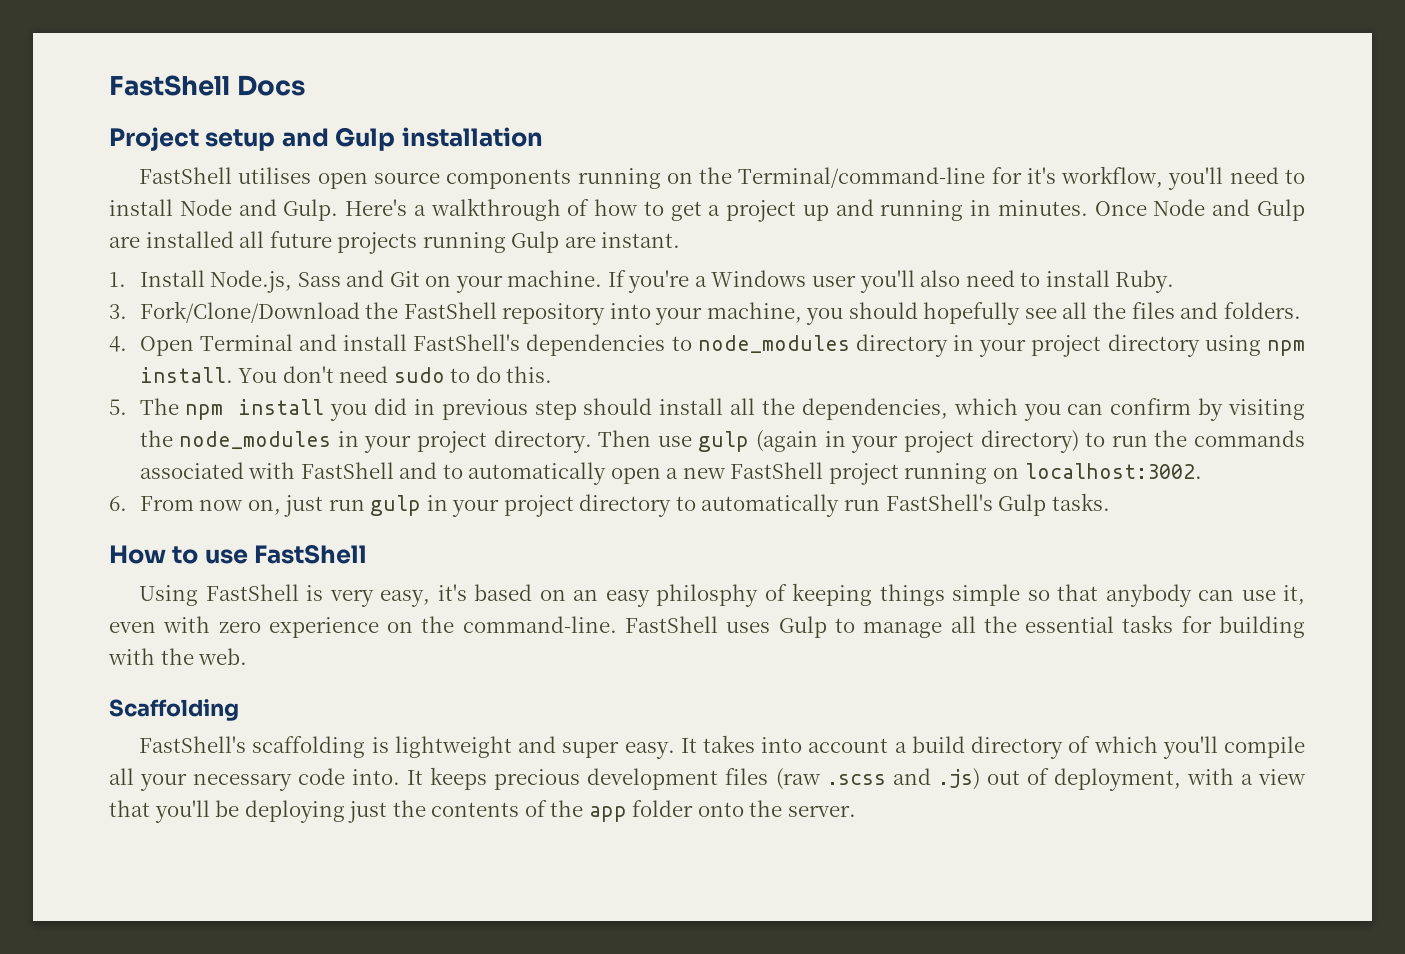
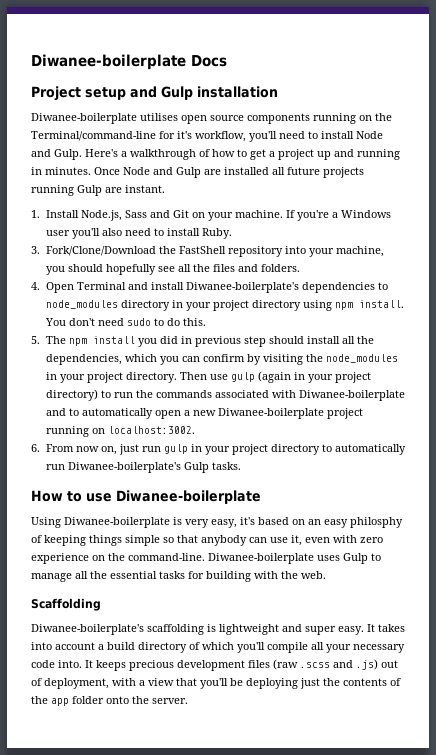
- FastShell Docs
+ Diwanee-boilerplate Docs
- FastShell utilises open source components running on the Terminal/command-line for it's workflow, you'll need to install Node and Gulp.
+ Diwanee-boilerplate utilises open source components running on the Terminal/command-line for it's workflow, you'll need to install Node and Gulp.
- 4. Open Terminal and install FastShell's dependencies to node_modules directory in your project directory using npm install.
+ 4. Open Terminal and install Diwanee-boilerplate's dependencies to node_modules directory in your project directory using npm install.
- Then use gulp (again in your project directory) to run the commands associated with FastShell and to automatically open a new FastShell project running on localhost:3002.
+ Then use gulp (again in your project directory) to run the commands associated with Diwanee-boilerplate and to automatically open a new Diwanee-boilerplate project running on localhost:3002.
- 6. From now on, just run gulp in your project directory to automatically run FastShell's Gulp tasks.
+ 6. From now on, just run gulp in your project directory to automatically run Diwanee-boilerplate's Gulp tasks.
- How to use FastShell
+ How to use Diwanee-boilerplate
- Using FastShell is very easy, it's based on an easy philosphy of keeping things simple so that anybody can use it, even with zero experience on the command-line.
+ Using Diwanee-boilerplate is very easy, it's based on an easy philosphy of keeping things simple so that anybody can use it, even with zero experience on the command-line.
- FastShell uses Gulp to manage all the essential tasks for building with the web.
+ Diwanee-boilerplate uses Gulp to manage all the essential tasks for building with the web.
- FastShell's scaffolding is lightweight and super easy.
+ Diwanee-boilerplate's scaffolding is lightweight and super easy.

